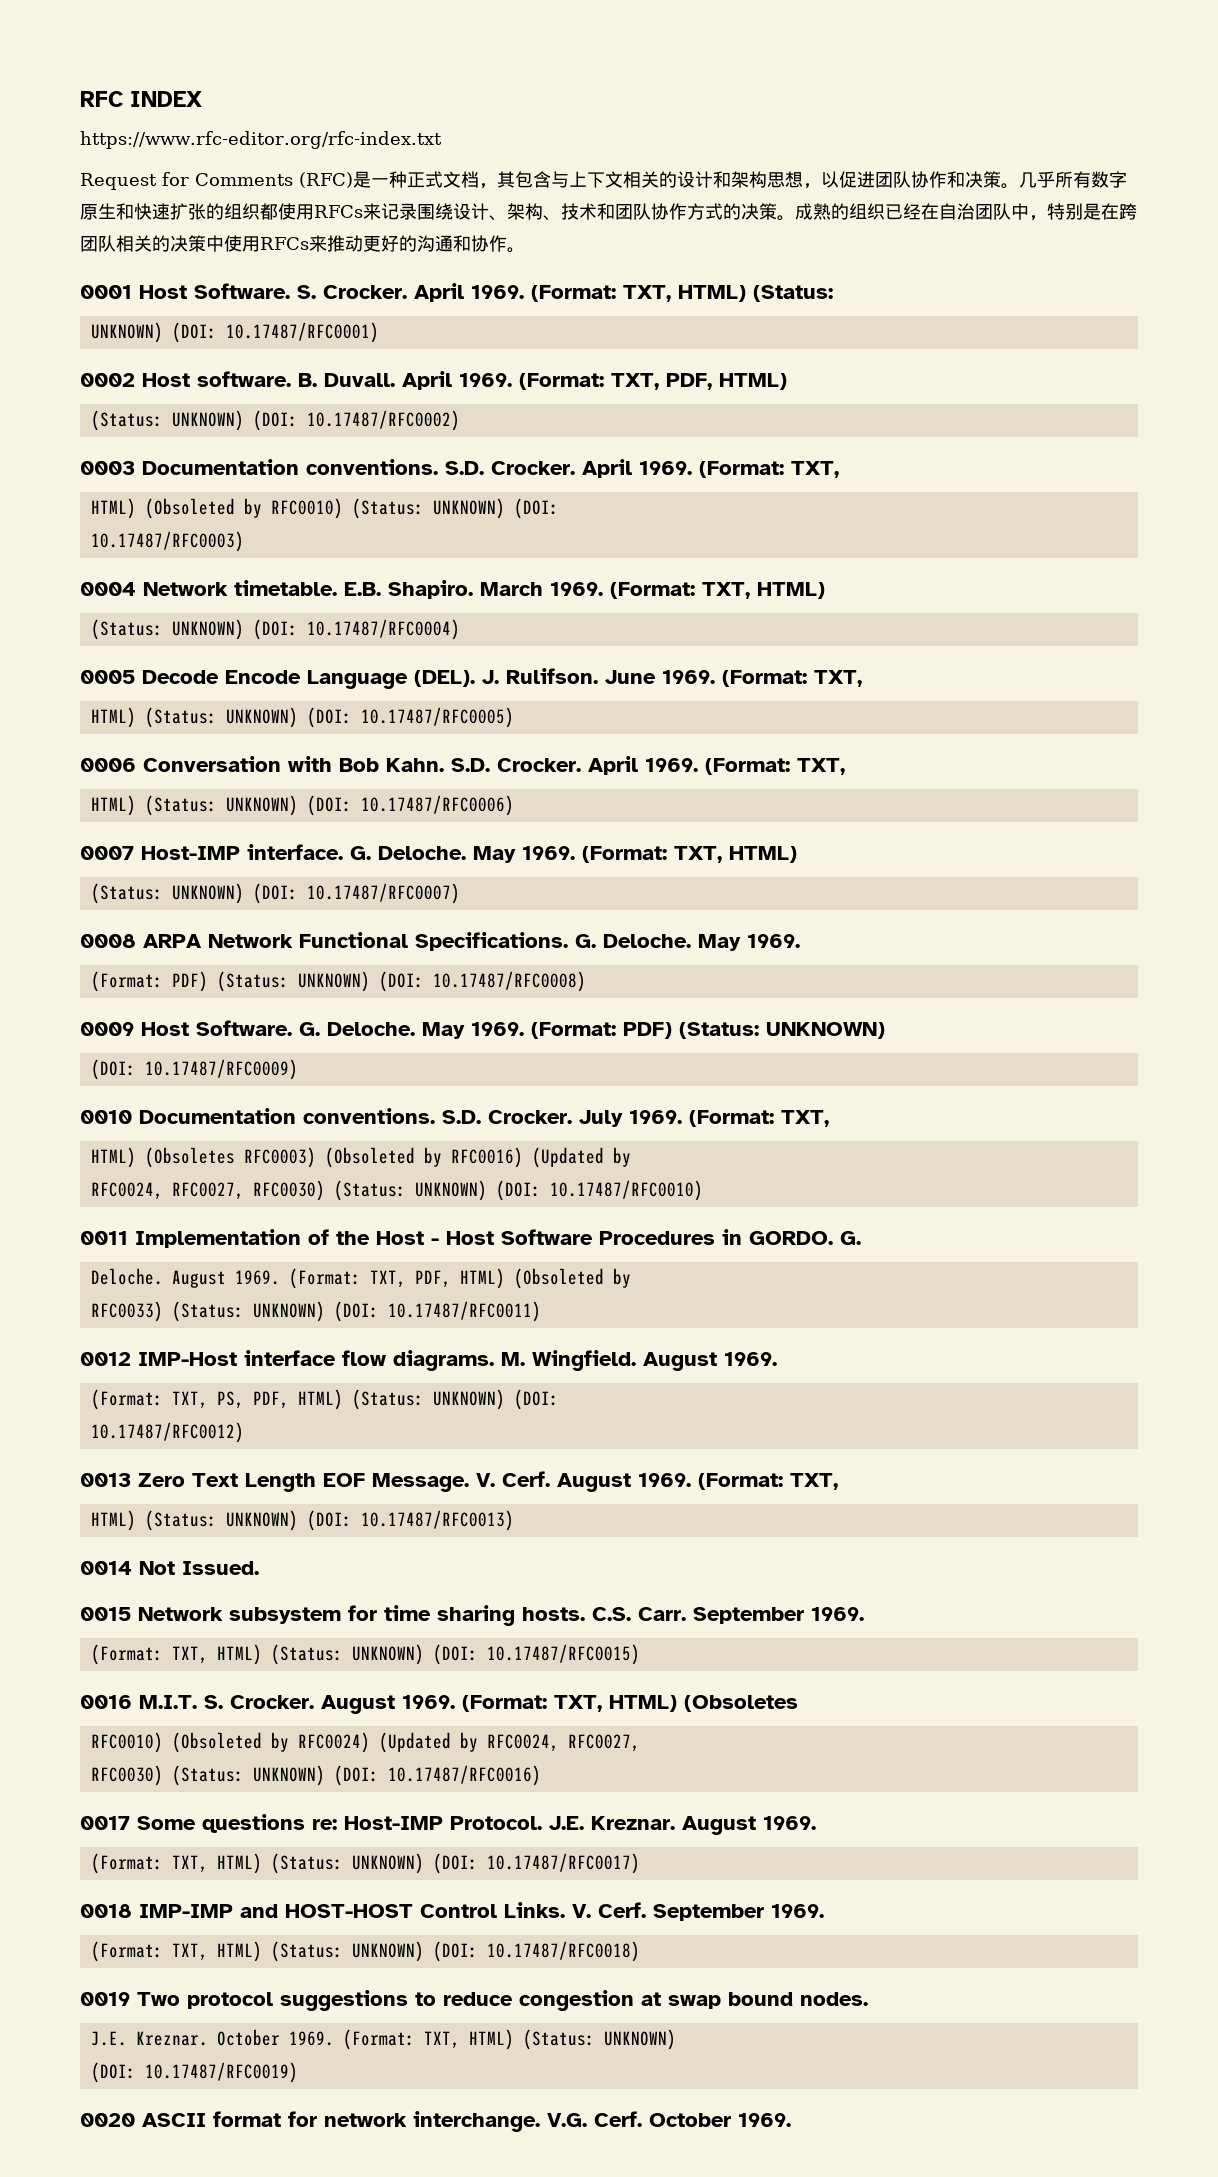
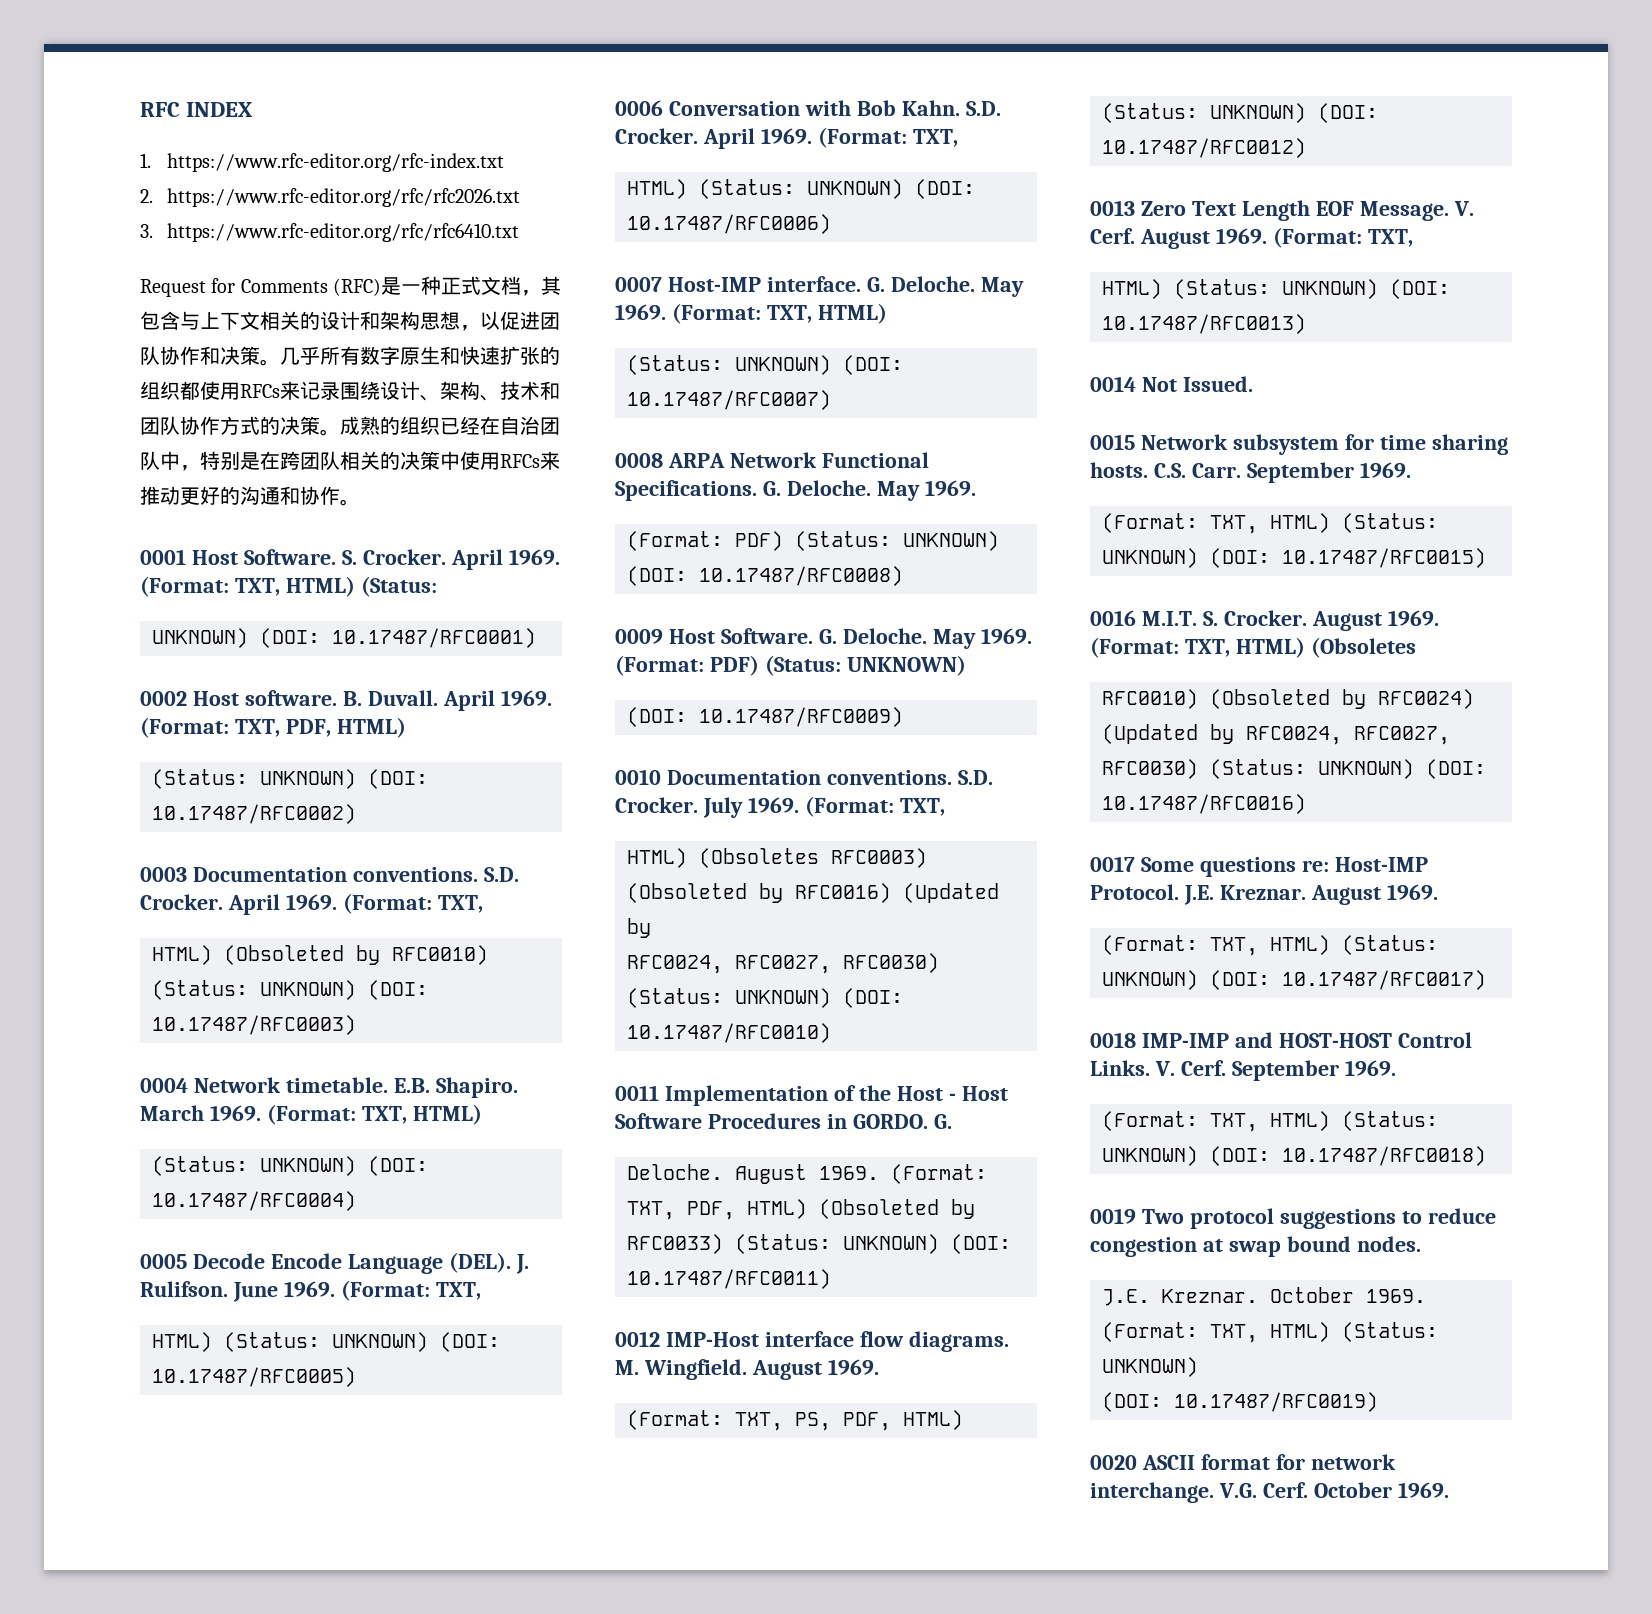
- https://www.rfc-editor.org/rfc-index.txt
+ 1. https://www.rfc-editor.org/rfc-index.txt
+ 2. https://www.rfc-editor.org/rfc/rfc2026.txt
+ 3. https://www.rfc-editor.org/rfc/rfc6410.txt

